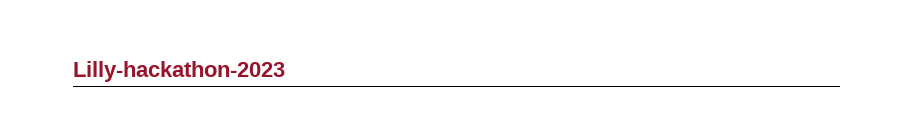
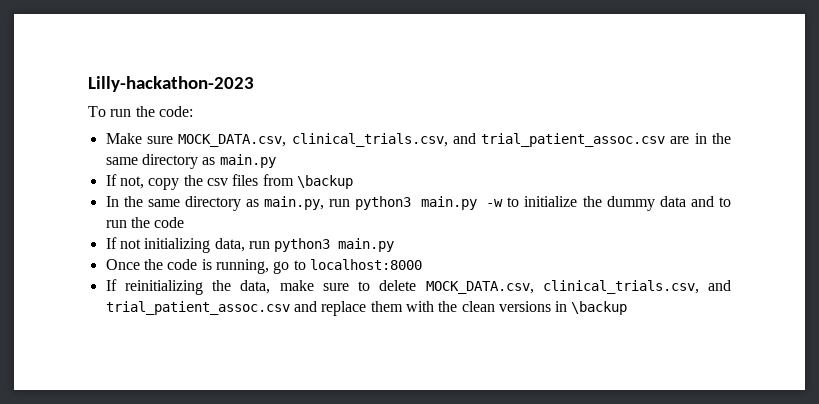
+ To run the code:
+ Make sure MOCK_DATA.csv, clinical_trials.csv, and trial_patient_assoc.csv are in the same directory as main.py
+ If not, copy the csv files from \backup
+ In the same directory as main.py, run python3 main.py -w to initialize the dummy data and to run the code
+ If not initializing data, run python3 main.py
+ Once the code is running, go to localhost:8000
+ If reinitializing the data, make sure to delete MOCK_DATA.csv, clinical_trials.csv, and trial_patient_assoc.csv and replace them with the clean versions in \backup

